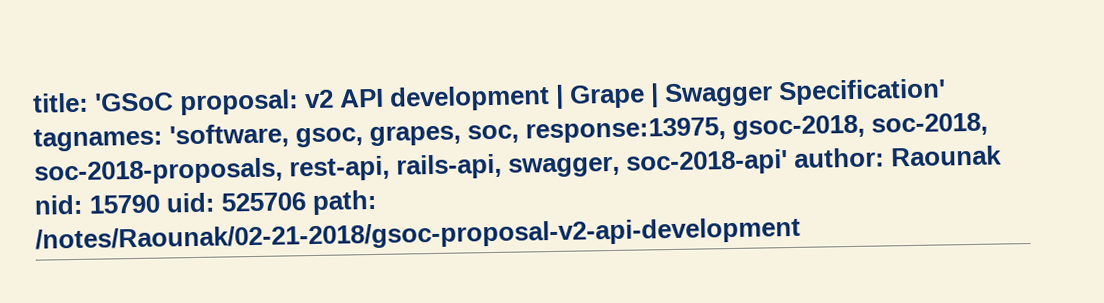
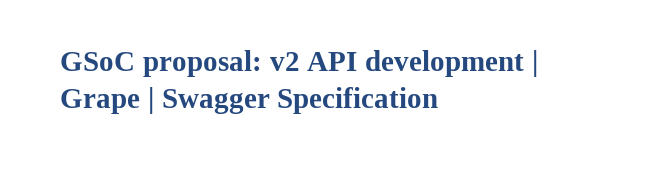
- title: 'GSoC proposal: v2 API development | Grape | Swagger Specification' tagnames: 'software, gsoc, grapes, soc, response:13975, gsoc-2018, soc-2018, soc-2018-proposals, rest-api, rails-api, swagger, soc-2018-api' author: Raounak nid: 15790 uid: 525706 path: /notes/Raounak/02-21-2018/gsoc-proposal-v2-api-development
+ GSoC proposal: v2 API development | Grape | Swagger Specification

